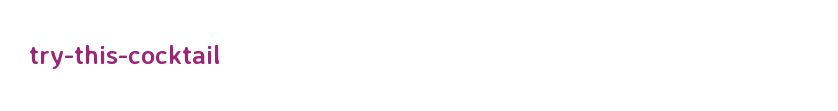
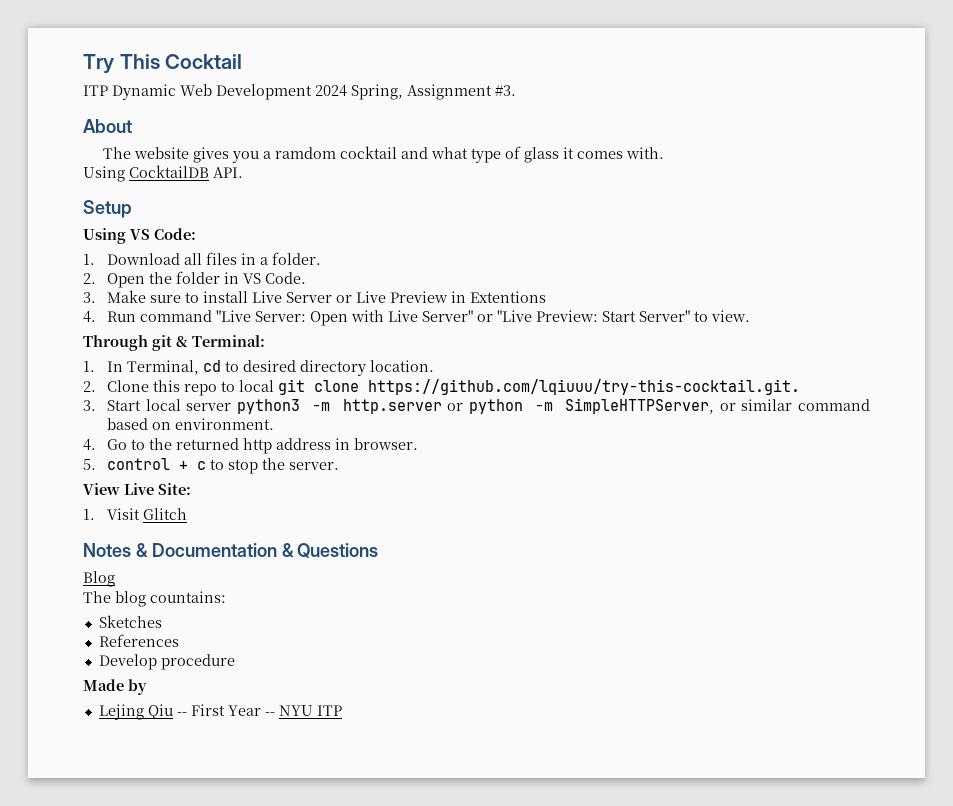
- try-this-cocktail
+ Try This Cocktail
+ ITP Dynamic Web Development 2024 Spring, Assignment #3.
+ About
+ The website gives you a ramdom cocktail and what type of glass it comes with.
+ Using CocktailDB API.
+ Setup
+ Using VS Code:
+ 1. Download all files in a folder.
+ 2. Open the folder in VS Code.
+ 3. Make sure to install Live Server or Live Preview in Extentions
+ 4. Run command "Live Server: Open with Live Server" or "Live Preview: Start Server" to view.
+ Through git & Terminal:
+ 1. In Terminal, cd to desired directory location.
+ 2. Clone this repo to local git clone https://github.com/lqiuuu/try-this-cocktail.git.
+ 3. Start local server python3 -m http.server or python -m SimpleHTTPServer, or similar command based on environment.
+ 4. Go to the returned http address in browser.
+ 5. control + c to stop the server.
+ View Live Site:
+ 1. Visit Glitch
+ Notes & Documentation & Questions
+ Blog
+ The blog countains:
+ Sketches
+ References
+ Develop procedure
+ Made by
+ Lejing Qiu -- First Year -- NYU ITP

